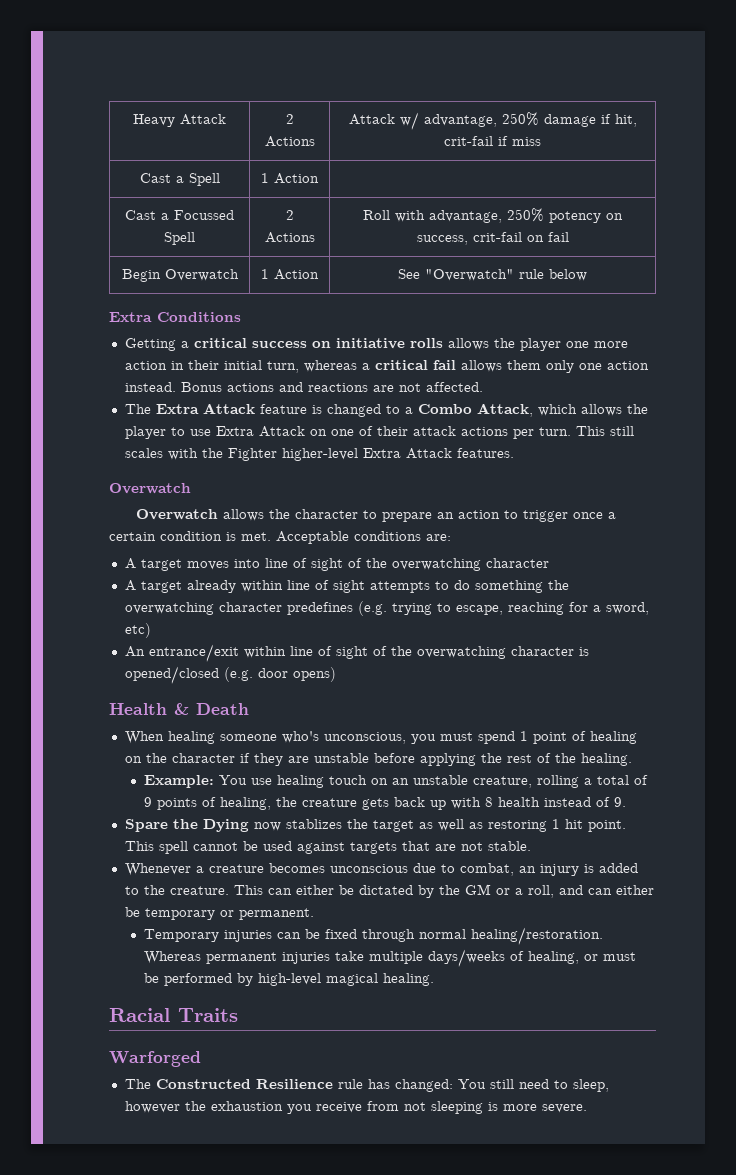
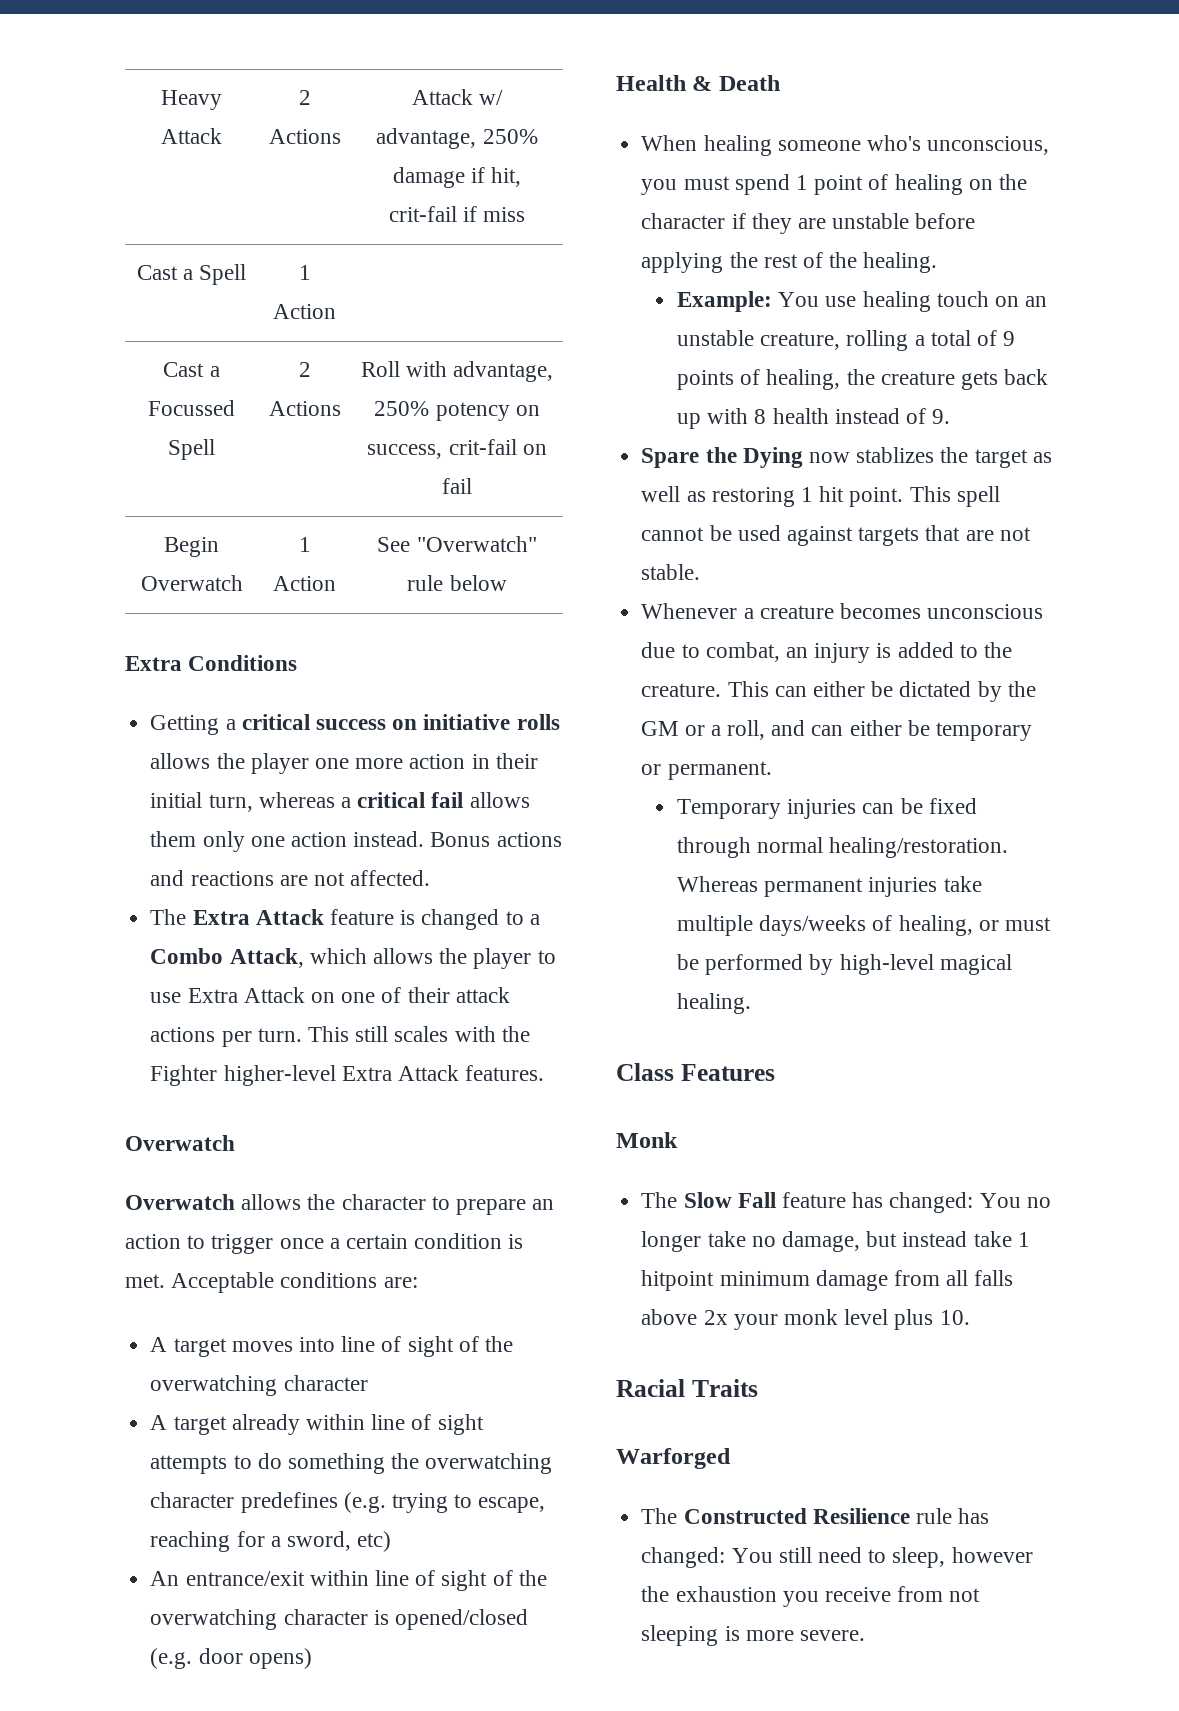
+ Class Features
+ Monk
+ The Slow Fall feature has changed: You no longer take no damage, but instead take 1 hitpoint minimum damage from all falls above 2x your monk level plus 10.

